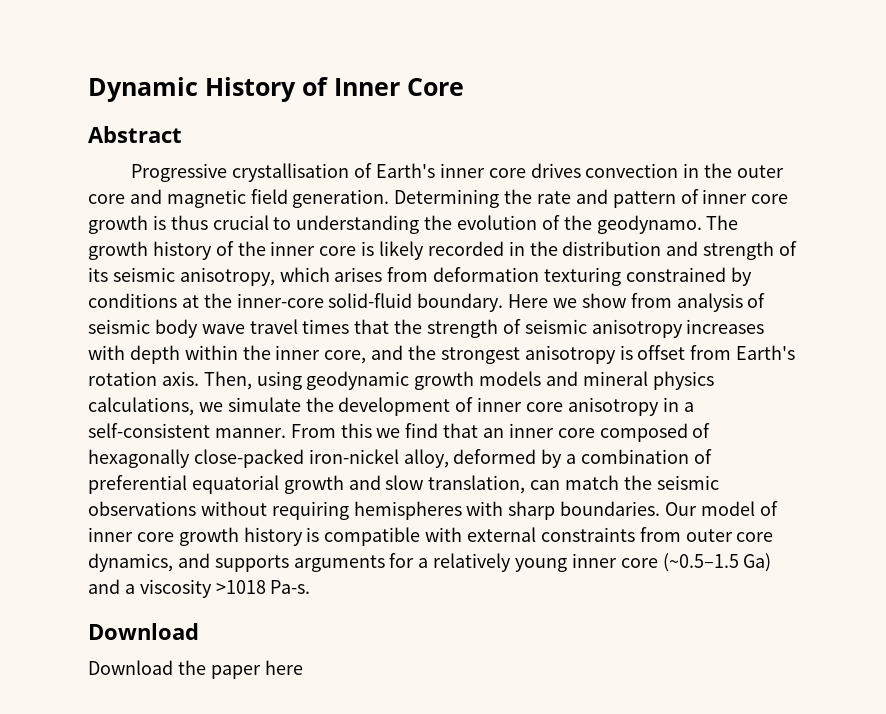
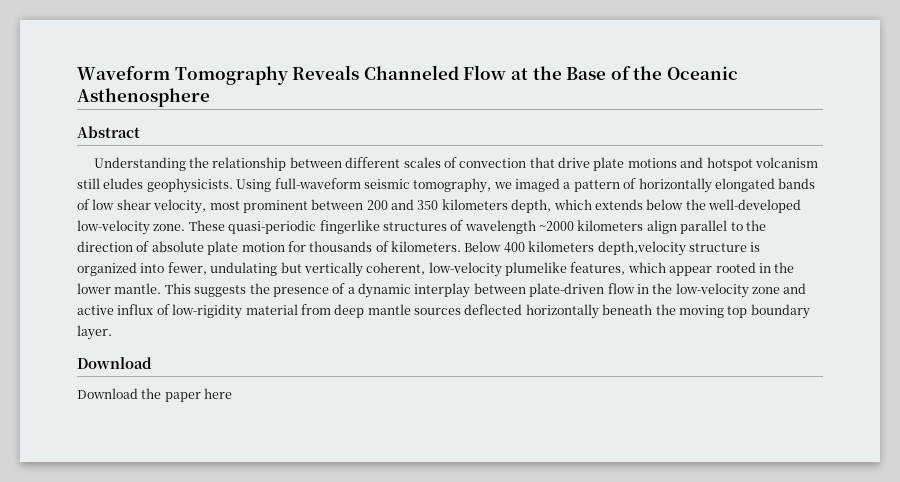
- Dynamic History of Inner Core
+ Waveform Tomography Reveals Channeled Flow at the Base of the Oceanic Asthenosphere
  Abstract
- Progressive crystallisation of Earth's inner core drives convection in the outer core and magnetic field generation. Determining the rate and pattern of inner core growth is thus crucial to understanding the evolution of the geodynamo. The growth history of the inner core is likely recorded in the distribution and strength of its seismic anisotropy, which arises from deformation texturing constrained by conditions at the inner-core solid-fluid boundary. Here we show from analysis of seismic body wave travel times that the strength of seismic anisotropy increases with depth within the inner core, and the strongest anisotropy is offset from Earth's rotation axis. Then, using geodynamic growth models and mineral physics calculations, we simulate the development of inner core anisotropy in a self-consistent manner. From this we find that an inner core composed of hexagonally close-packed iron-nickel alloy, deformed by a combination of preferential equatorial growth and slow translation, can match the seismic observations without requiring hemispheres with sharp boundaries. Our model of inner core growth history is compatible with external constraints from outer core dynamics, and supports arguments for a relatively young inner core (~0.5–1.5 Ga) and a viscosity >1018 Pa-s.
+ Understanding the relationship between different scales of convection that drive plate motions and hotspot volcanism still eludes geophysicists. Using full-waveform seismic tomography, we imaged a pattern of horizontally elongated bands of low shear velocity, most prominent between 200 and 350 kilometers depth, which extends below the well-developed low-velocity zone. These quasi-periodic fingerlike structures of wavelength ~2000 kilometers align parallel to the direction of absolute plate motion for thousands of kilometers. Below 400 kilometers depth,velocity structure is organized into fewer, undulating but vertically coherent, low-velocity plumelike features, which appear rooted in the lower mantle. This suggests the presence of a dynamic interplay between plate-driven flow in the low-velocity zone and active influx of low-rigidity material from deep mantle sources deflected horizontally beneath the moving top boundary layer.

